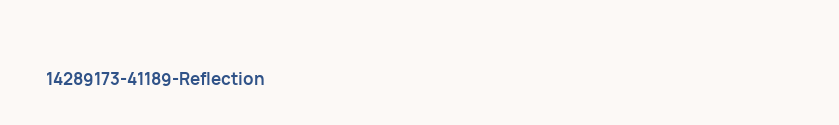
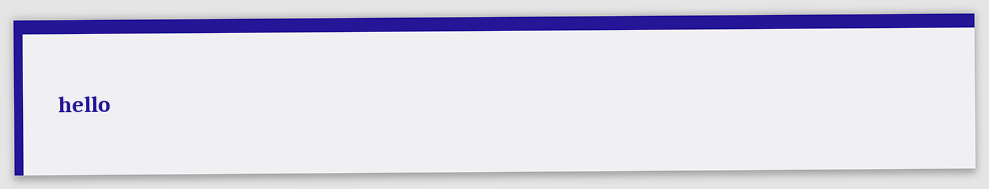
- 14289173-41189-Reflection
+ hello

